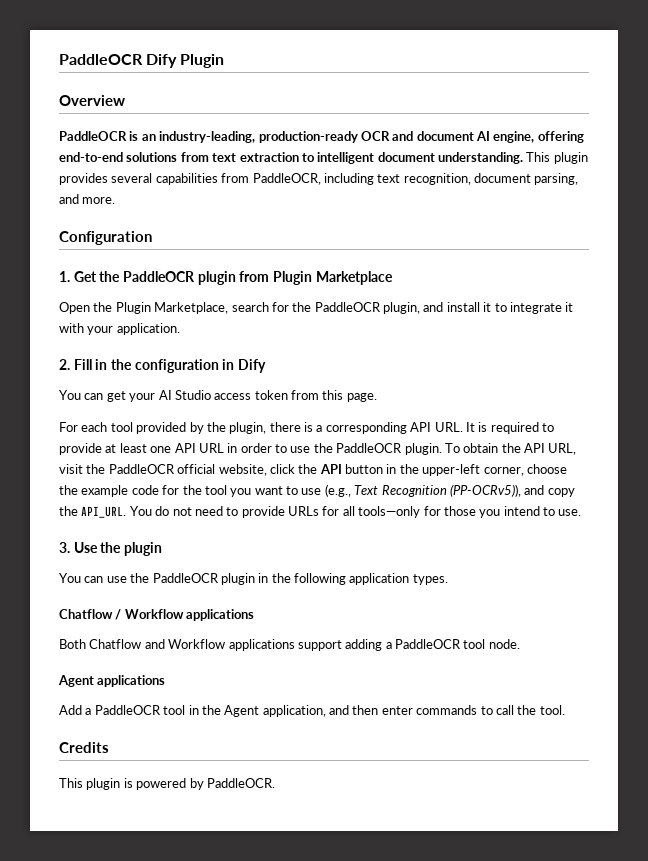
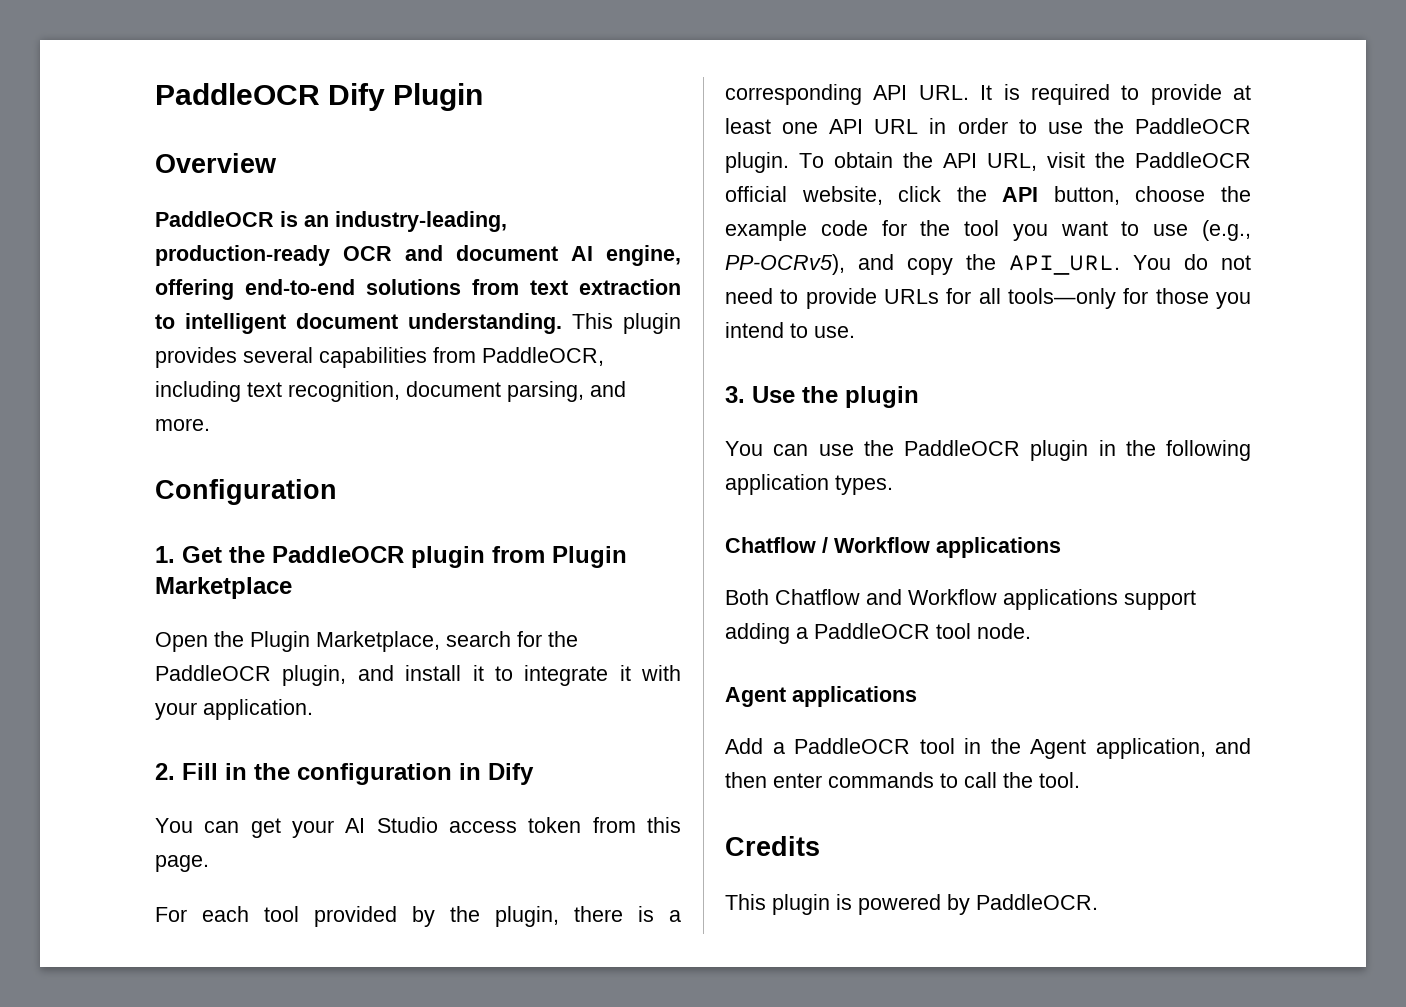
- To obtain the API URL, visit the PaddleOCR official website, click the API button in the upper-left corner, choose the example code for the tool you want to use (e.g., Text Recognition (PP-OCRv5)), and copy the API_URL.
+ To obtain the API URL, visit the PaddleOCR official website, click the API button, choose the example code for the tool you want to use (e.g., PP-OCRv5), and copy the API_URL.

